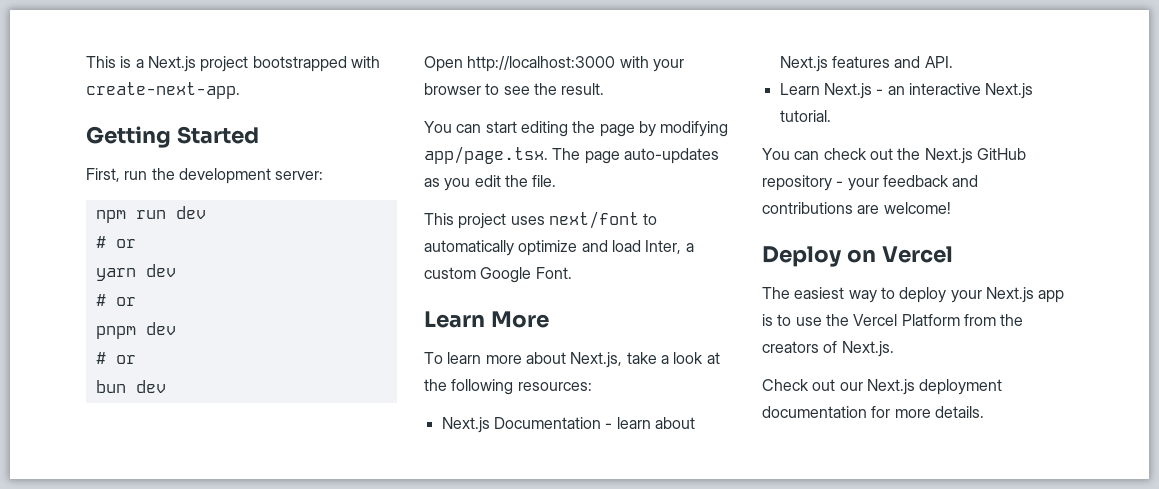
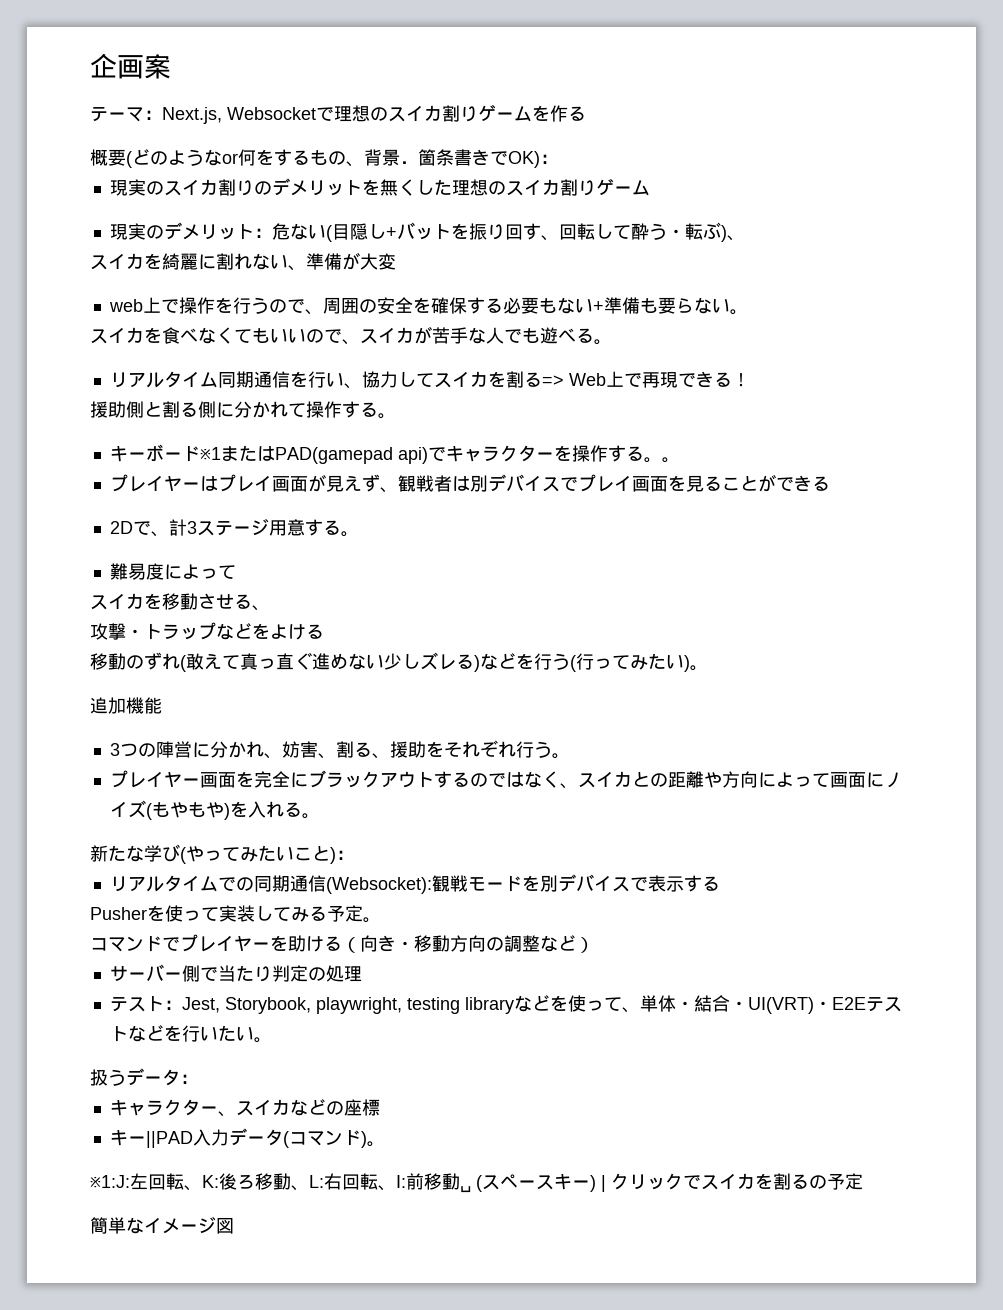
- This is a Next.js project bootstrapped with create-next-app.
- Getting Started
- First, run the development server:
- npm run dev
- # or
- yarn dev
- # or
- pnpm dev
- # or
- bun dev
- Open http://localhost:3000 with your browser to see the result.
- You can start editing the page by modifying app/page.tsx. The page auto-updates as you edit the file.
- This project uses next/font to automatically optimize and load Inter, a custom Google Font.
- Learn More
- To learn more about Next.js, take a look at the following resources:
- Next.js Documentation - learn about Next.js features and API.
- Learn Next.js - an interactive Next.js tutorial.
- You can check out the Next.js GitHub repository - your feedback and contributions are welcome!
- Deploy on Vercel
- The easiest way to deploy your Next.js app is to use the Vercel Platform from the creators of Next.js.
- Check out our Next.js deployment documentation for more details.
+ 企画案
+ テーマ：Next.js, Websocketで理想のスイカ割りゲームを作る
+ 概要(どのようなor何をするもの、背景．箇条書きでOK)：
+ 現実のスイカ割りのデメリットを無くした理想のスイカ割りゲーム
+ 現実のデメリット：危ない(目隠し+バットを振り回す、回転して酔う・転ぶ)、
+ スイカを綺麗に割れない、準備が大変
+ web上で操作を行うので、周囲の安全を確保する必要もない+準備も要らない。
+ スイカを食べなくてもいいので、スイカが苦手な人でも遊べる。
+ リアルタイム同期通信を行い、協力してスイカを割る=> Web上で再現できる！
+ 援助側と割る側に分かれて操作する。
+ キーボード※1またはPAD(gamepad api)でキャラクターを操作する。。
+ プレイヤーはプレイ画面が見えず、観戦者は別デバイスでプレイ画面を見ることができる
+ 2Dで、計3ステージ用意する。
+ 難易度によって
+ スイカを移動させる、
+ 攻撃・トラップなどをよける
+ 移動のずれ(敢えて真っ直ぐ進めない少しズレる)などを行う(行ってみたい)。
+ 追加機能
+ 3つの陣営に分かれ、妨害、割る、援助をそれぞれ行う。
+ プレイヤー画面を完全にブラックアウトするのではなく、スイカとの距離や方向によって画面にノイズ(もやもや)を入れる。
+ 新たな学び(やってみたいこと)：
+ リアルタイムでの同期通信(Websocket):観戦モードを別デバイスで表示する
+ Pusherを使って実装してみる予定。
+ コマンドでプレイヤーを助ける（向き・移動方向の調整など）
+ サーバー側で当たり判定の処理
+ テスト：Jest, Storybook, playwright, testing libraryなどを使って、単体・結合・UI(VRT)・E2Eテストなどを行いたい。
+ 扱うデータ：
+ キャラクター、スイカなどの座標
+ キー||PAD入力データ(コマンド)。
+ ※1:J:左回転、K:後ろ移動、L:右回転、I:前移動␣ (スペースキー) | クリックでスイカを割るの予定
+ 簡単なイメージ図

